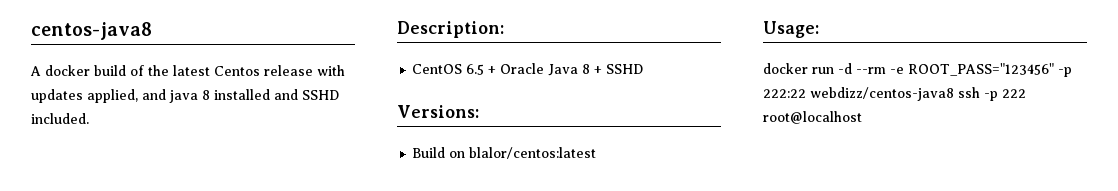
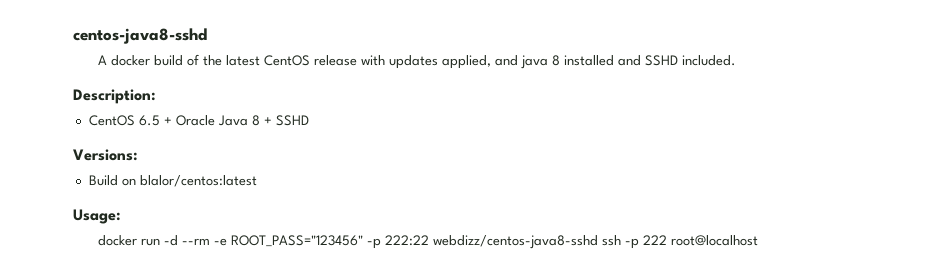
- centos-java8
+ centos-java8-sshd
- A docker build of the latest Centos release with updates applied, and java 8 installed and SSHD included.
+ A docker build of the latest CentOS release with updates applied, and java 8 installed and SSHD included.
- docker run -d --rm -e ROOT_PASS="123456" -p 222:22 webdizz/centos-java8 ssh -p 222 root@localhost
+ docker run -d --rm -e ROOT_PASS="123456" -p 222:22 webdizz/centos-java8-sshd ssh -p 222 root@localhost

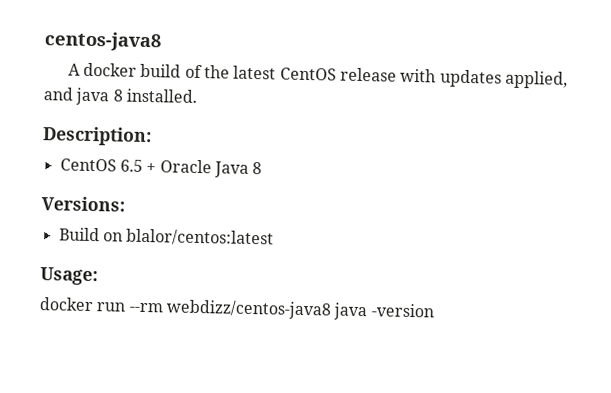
- centos-java8-sshd
+ centos-java8
- A docker build of the latest CentOS release with updates applied, and java 8 installed and SSHD included.
+ A docker build of the latest CentOS release with updates applied, and java 8 installed.
- CentOS 6.5 + Oracle Java 8 + SSHD
+ CentOS 6.5 + Oracle Java 8
- docker run -d --rm -e ROOT_PASS="123456" -p 222:22 webdizz/centos-java8-sshd ssh -p 222 root@localhost
+ docker run --rm webdizz/centos-java8 java -version

